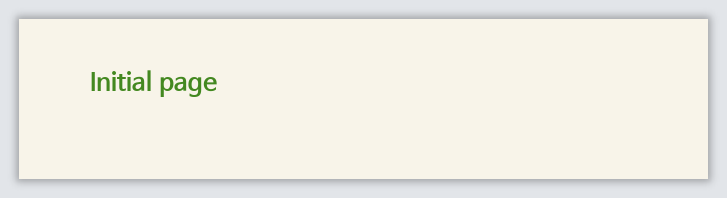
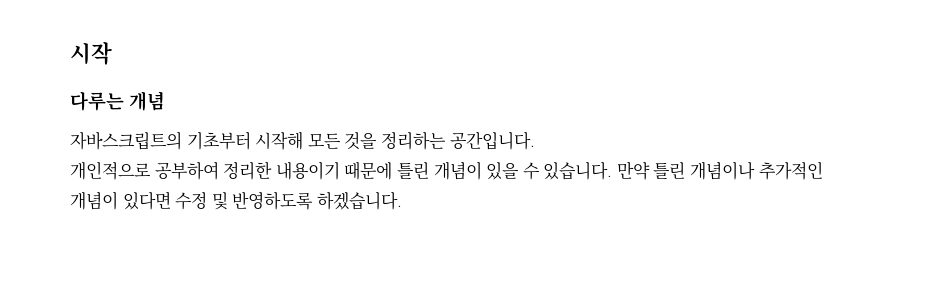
- Initial page
+ 시작
+ 다루는 개념
+ 자바스크립트의 기초부터 시작해 모든 것을 정리하는 공간입니다.
+ 개인적으로 공부하여 정리한 내용이기 때문에 틀린 개념이 있을 수 있습니다. 만약 틀린 개념이나 추가적인 개념이 있다면 수정 및 반영하도록 하겠습니다.

